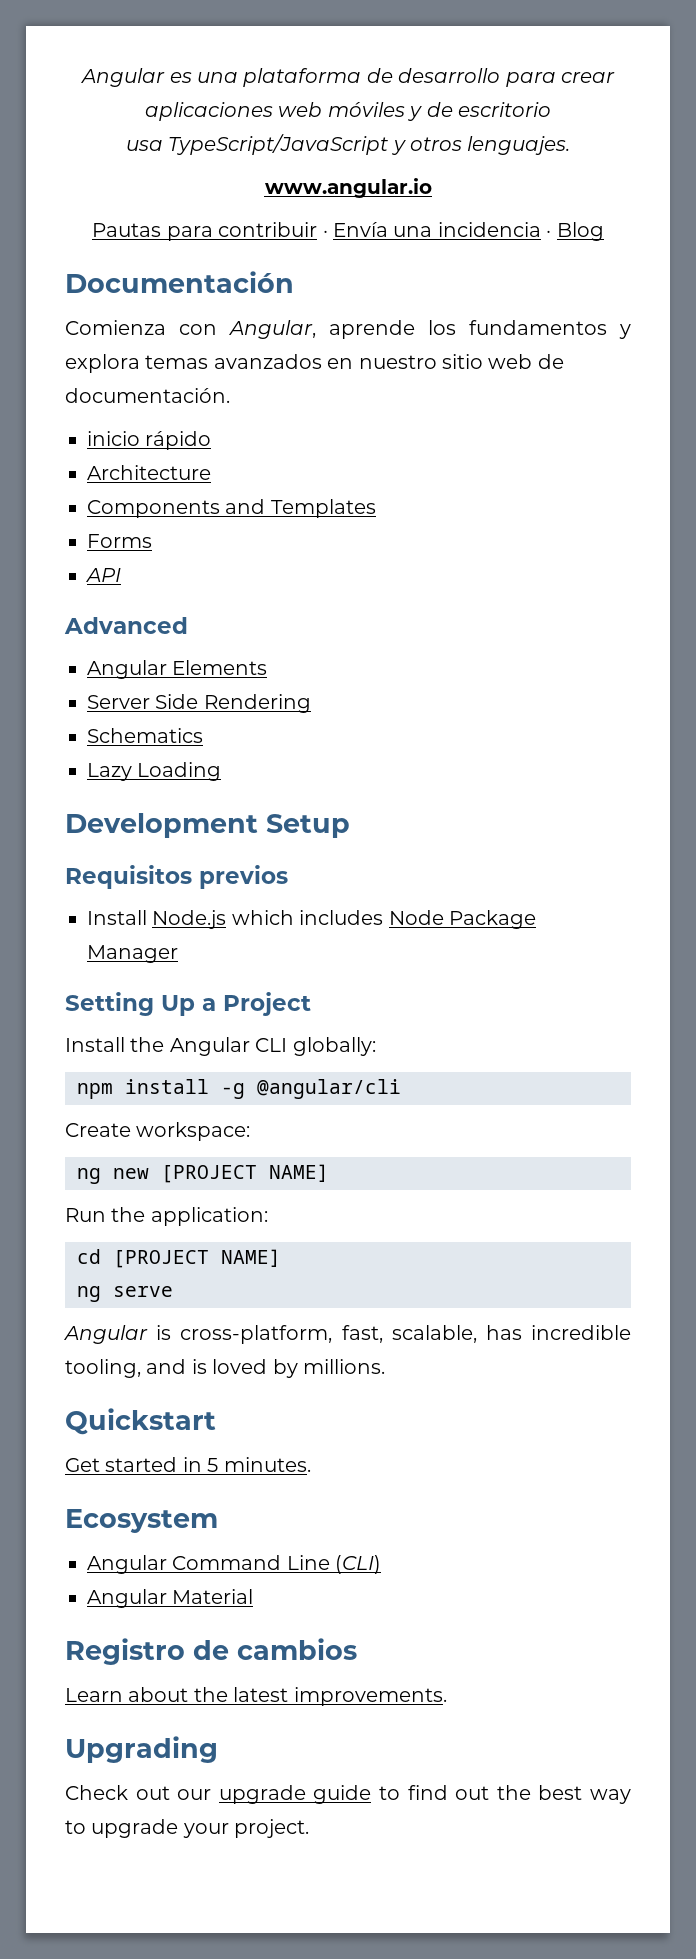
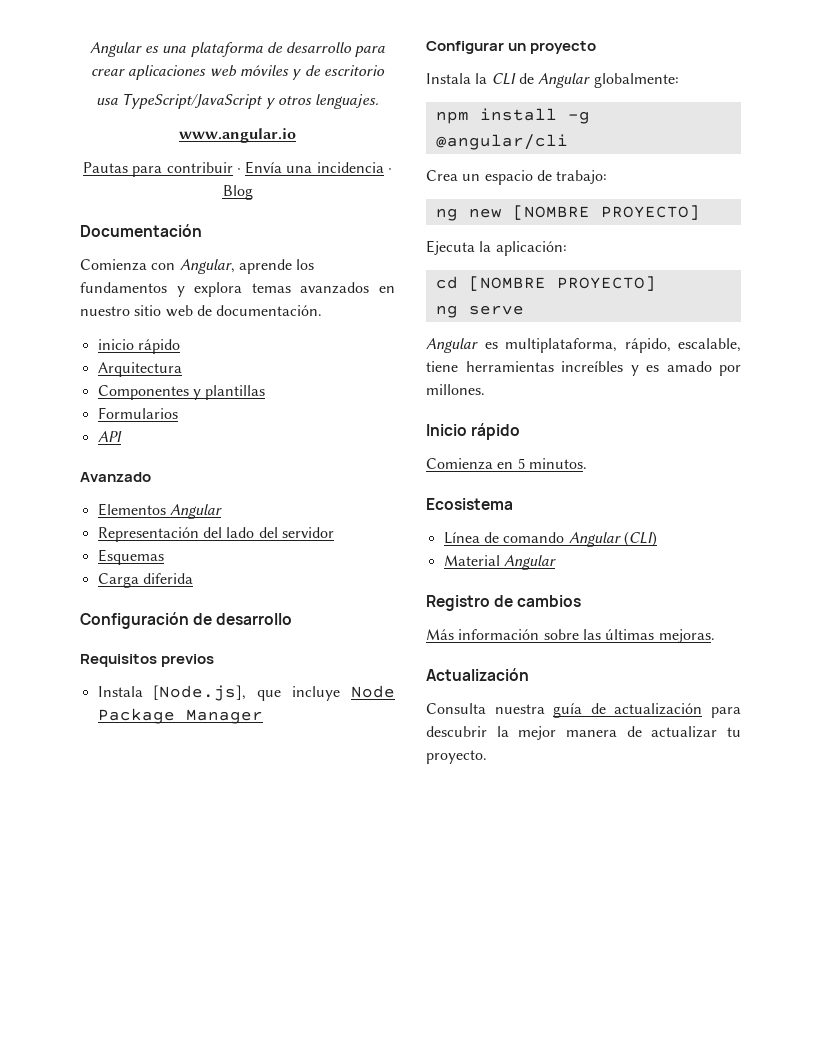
- Architecture
- Components and Templates
- Forms
+ Arquitectura
+ Componentes y plantillas
+ Formularios
- Advanced
- Angular Elements
- Server Side Rendering
- Schematics
- Lazy Loading
- Development Setup
+ Avanzado
+ Elementos Angular
+ Representación del lado del servidor
+ Esquemas
+ Carga diferida
+ Configuración de desarrollo
  Requisitos previos
- Install Node.js which includes Node Package Manager
- Setting Up a Project
- Install the Angular CLI globally:
+ Instala [Node.js], que incluye Node Package Manager
+ Configurar un proyecto
+ Instala la CLI de Angular globalmente:
  npm install -g @angular/cli
- Create workspace:
- ng new [PROJECT NAME]
- Run the application:
+ Crea un espacio de trabajo:
+ ng new [NOMBRE PROYECTO]
+ Ejecuta la aplicación:
- cd [PROJECT NAME]
+ cd [NOMBRE PROYECTO]
- Angular is cross-platform, fast, scalable, has incredible tooling, and is loved by millions.
- Quickstart
- Get started in 5 minutes.
- Ecosystem
- Angular Command Line (CLI)
+ Angular es multiplataforma, rápido, escalable, tiene herramientas increíbles y es amado por millones.
+ Inicio rápido
+ Comienza en 5 minutos.
+ Ecosistema
+ Línea de comando Angular (CLI)
- Angular Material
+ Material Angular
- Learn about the latest improvements.
- Upgrading
- Check out our upgrade guide to find out the best way to upgrade your project.
+ Más información sobre las últimas mejoras.
+ Actualización
+ Consulta nuestra guía de actualización para descubrir la mejor manera de actualizar tu proyecto.

